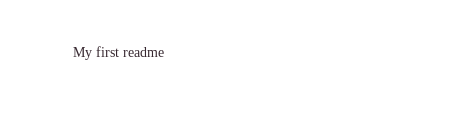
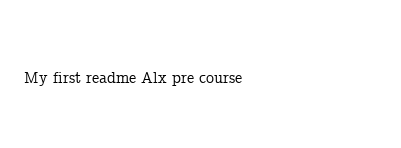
- My first readme
+ My first readme Alx pre course

